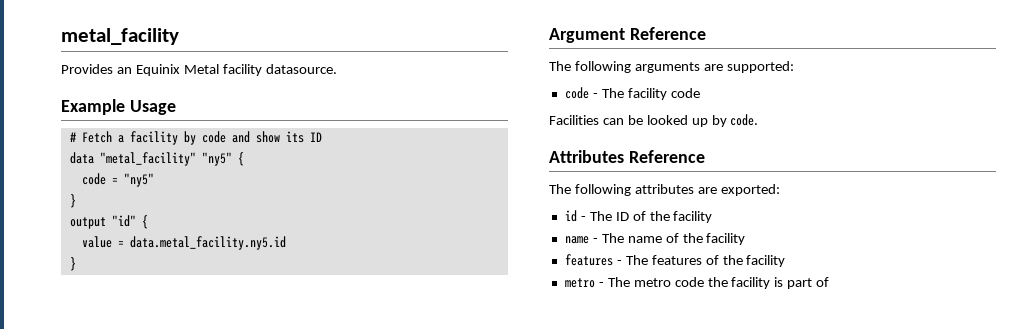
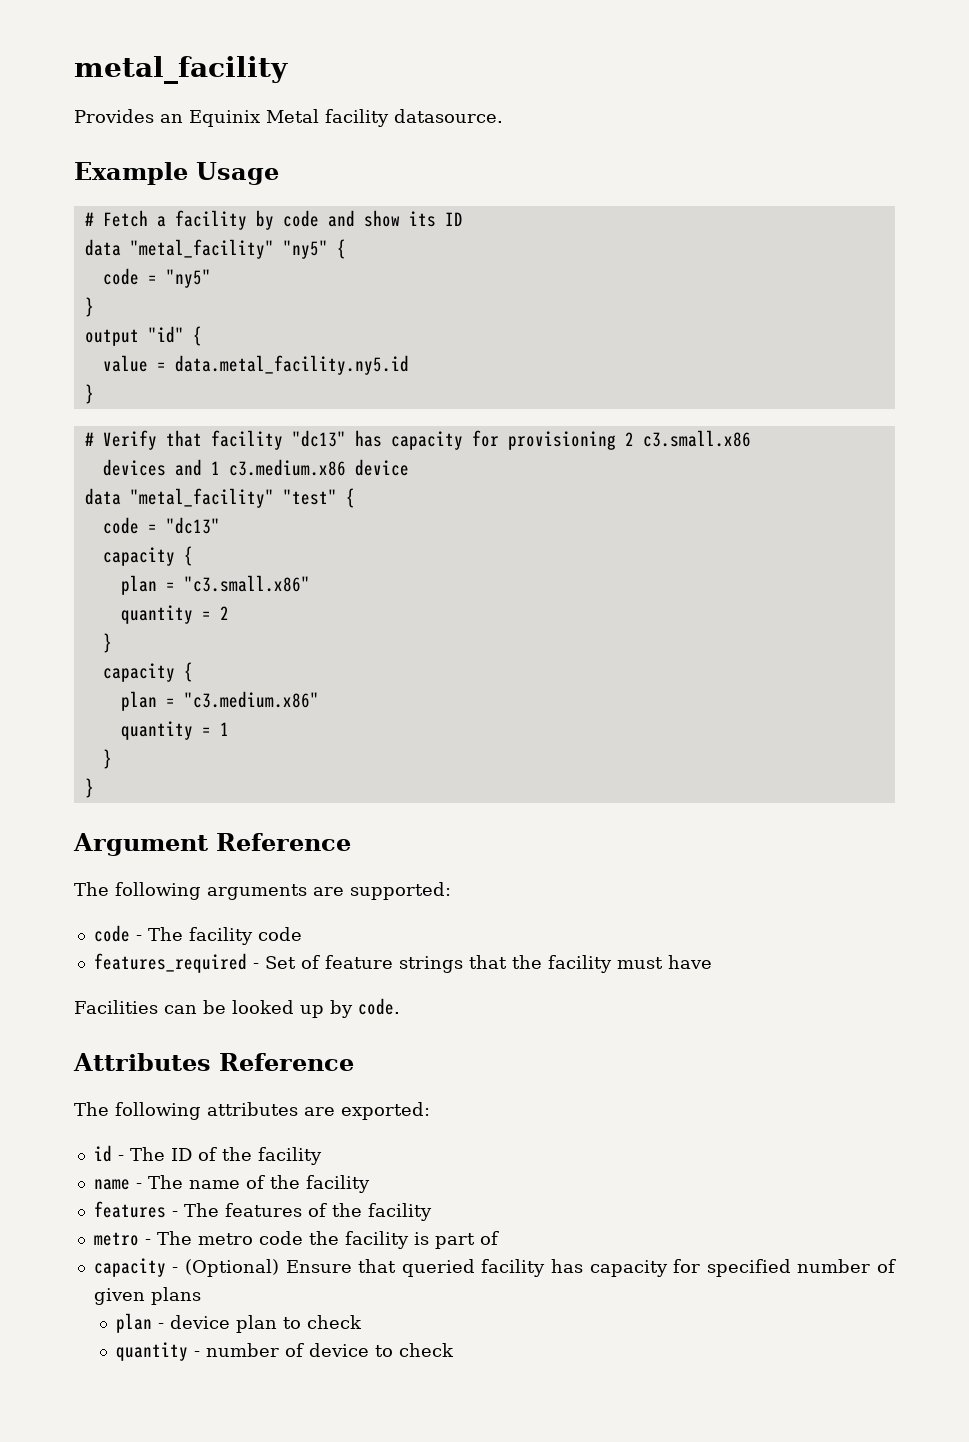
+ # Verify that facility "dc13" has capacity for provisioning 2 c3.small.x86
+ devices and 1 c3.medium.x86 device
+ data "metal_facility" "test" {
+ code = "dc13"
+ capacity {
+ plan = "c3.small.x86"
+ quantity = 2
+ }
+ capacity {
+ plan = "c3.medium.x86"
+ quantity = 1
+ }
+ }
+ features_required - Set of feature strings that the facility must have
+ capacity - (Optional) Ensure that queried facility has capacity for specified number of given plans
+ plan - device plan to check
+ quantity - number of device to check

